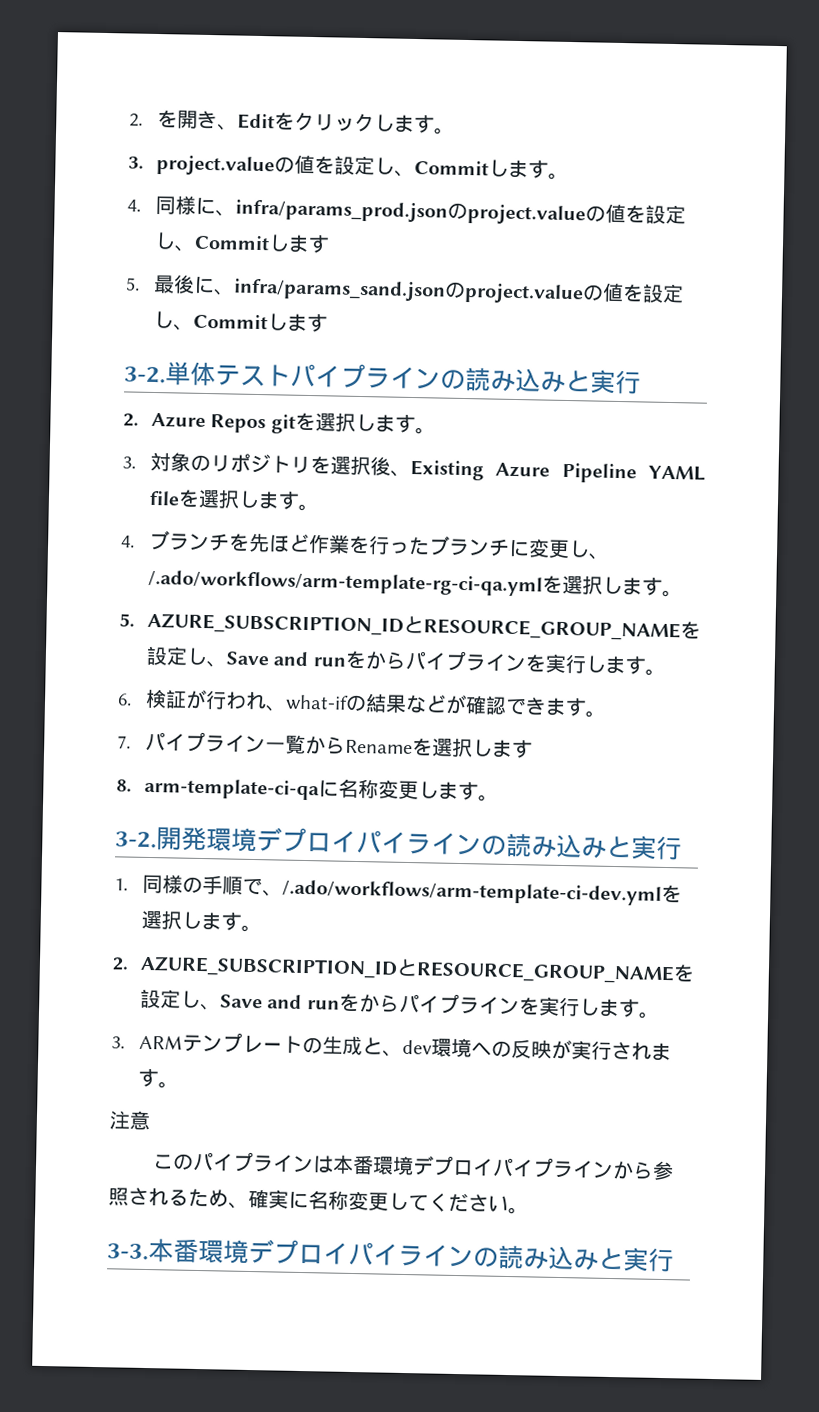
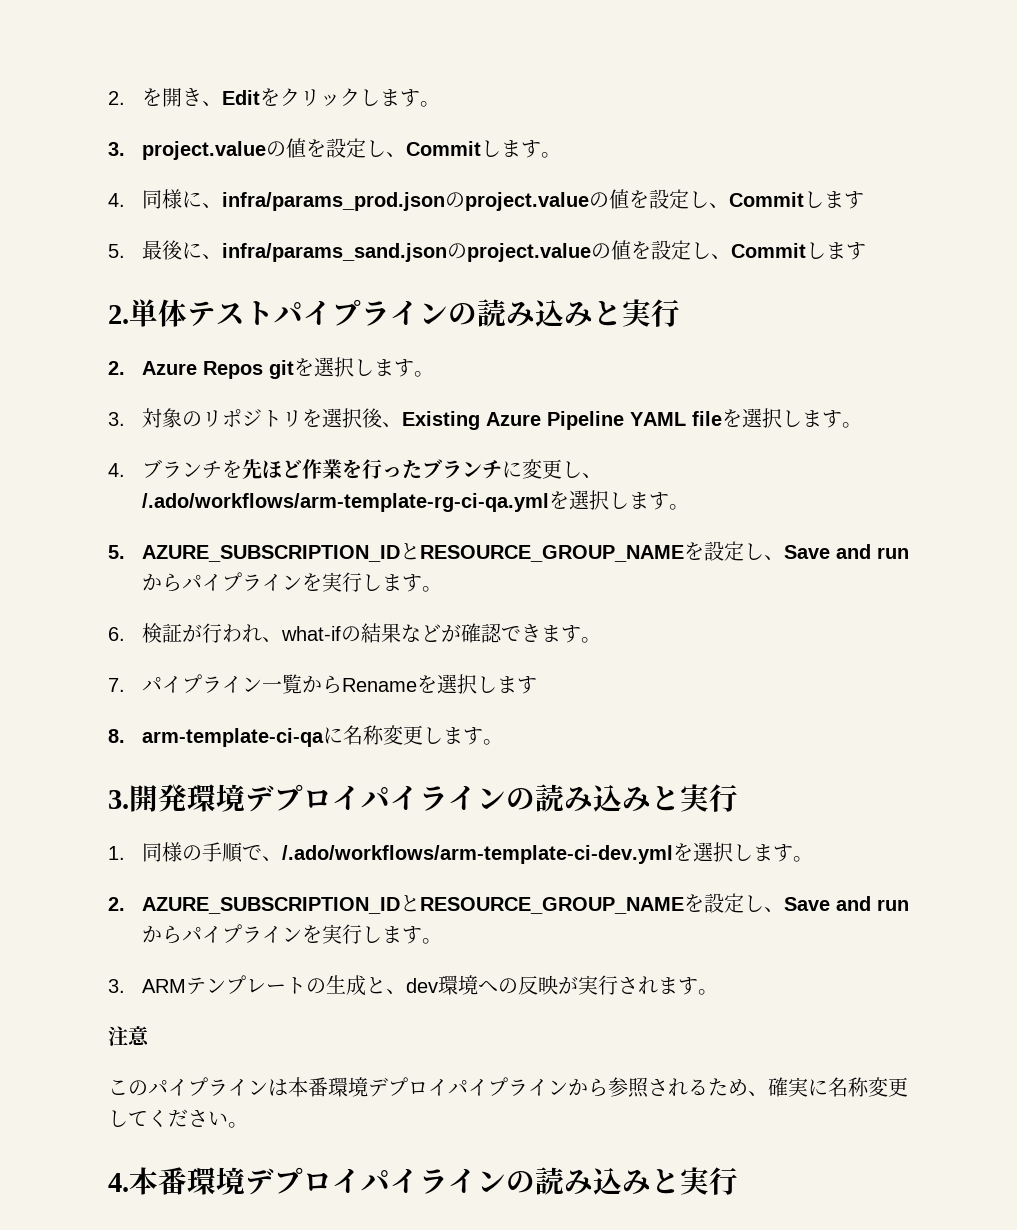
- 3-2.単体テストパイプラインの読み込みと実行
+ 2.単体テストパイプラインの読み込みと実行
- 5. AZURE_SUBSCRIPTION_IDとRESOURCE_GROUP_NAMEを設定し、Save and runをからパイプラインを実行します。
+ 5. AZURE_SUBSCRIPTION_IDとRESOURCE_GROUP_NAMEを設定し、Save and runからパイプラインを実行します。
- 3-2.開発環境デプロイパイラインの読み込みと実行
+ 3.開発環境デプロイパイラインの読み込みと実行
- 2. AZURE_SUBSCRIPTION_IDとRESOURCE_GROUP_NAMEを設定し、Save and runをからパイプラインを実行します。
+ 2. AZURE_SUBSCRIPTION_IDとRESOURCE_GROUP_NAMEを設定し、Save and runからパイプラインを実行します。
- 3-3.本番環境デプロイパイラインの読み込みと実行
+ 4.本番環境デプロイパイラインの読み込みと実行

